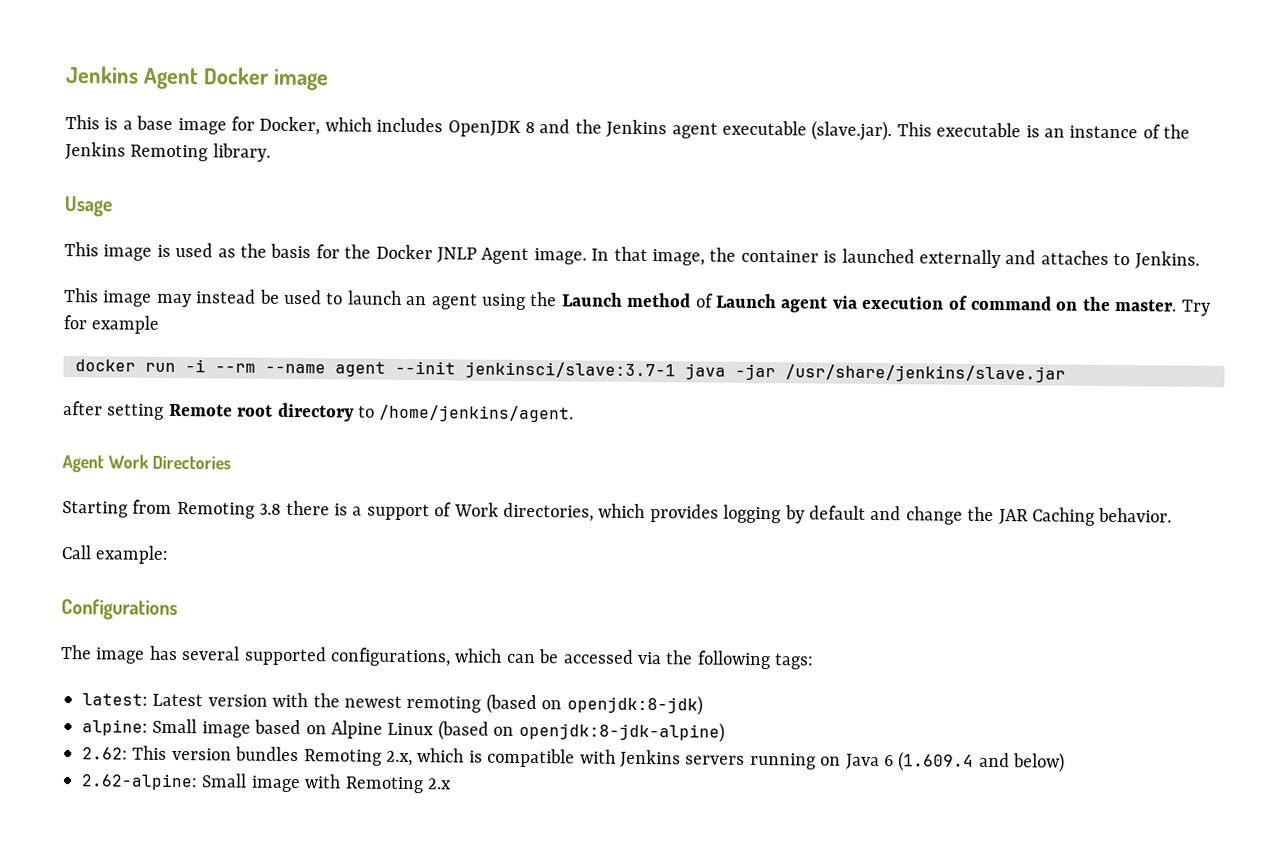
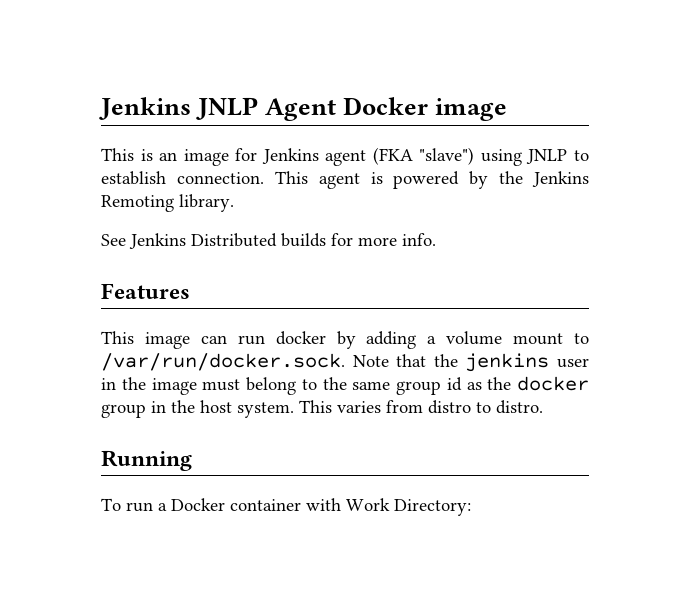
- Jenkins Agent Docker image
+ Jenkins JNLP Agent Docker image
- This is a base image for Docker, which includes OpenJDK 8 and the Jenkins agent executable (slave.jar). This executable is an instance of the Jenkins Remoting library.
- Usage
- This image is used as the basis for the Docker JNLP Agent image. In that image, the container is launched externally and attaches to Jenkins.
- This image may instead be used to launch an agent using the Launch method of Launch agent via execution of command on the master. Try for example
- docker run -i --rm --name agent --init jenkinsci/slave:3.7-1 java -jar /usr/share/jenkins/slave.jar
- after setting Remote root directory to /home/jenkins/agent.
- Agent Work Directories
- Starting from Remoting 3.8 there is a support of Work directories, which provides logging by default and change the JAR Caching behavior.
- Call example:
- Configurations
- The image has several supported configurations, which can be accessed via the following tags:
- latest: Latest version with the newest remoting (based on openjdk:8-jdk)
- alpine: Small image based on Alpine Linux (based on openjdk:8-jdk-alpine)
- 2.62: This version bundles Remoting 2.x, which is compatible with Jenkins servers running on Java 6 (1.609.4 and below)
- 2.62-alpine: Small image with Remoting 2.x
+ This is an image for Jenkins agent (FKA "slave") using JNLP to establish connection. This agent is powered by the Jenkins Remoting library.
+ See Jenkins Distributed builds for more info.
+ Features
+ This image can run docker by adding a volume mount to /var/run/docker.sock. Note that the jenkins user in the image must belong to the same group id as the docker group in the host system. This varies from distro to distro.
+ Running
+ To run a Docker container with Work Directory:

